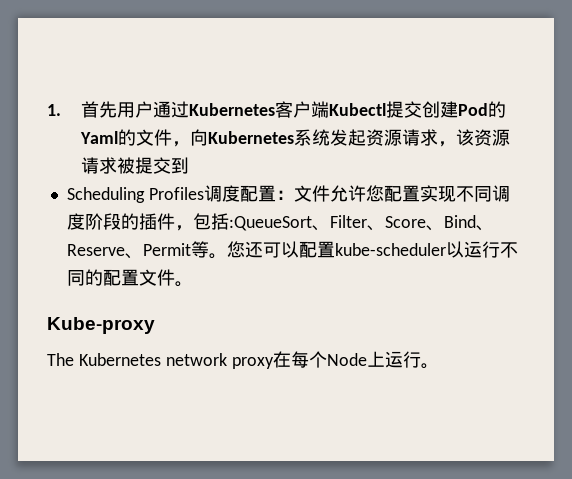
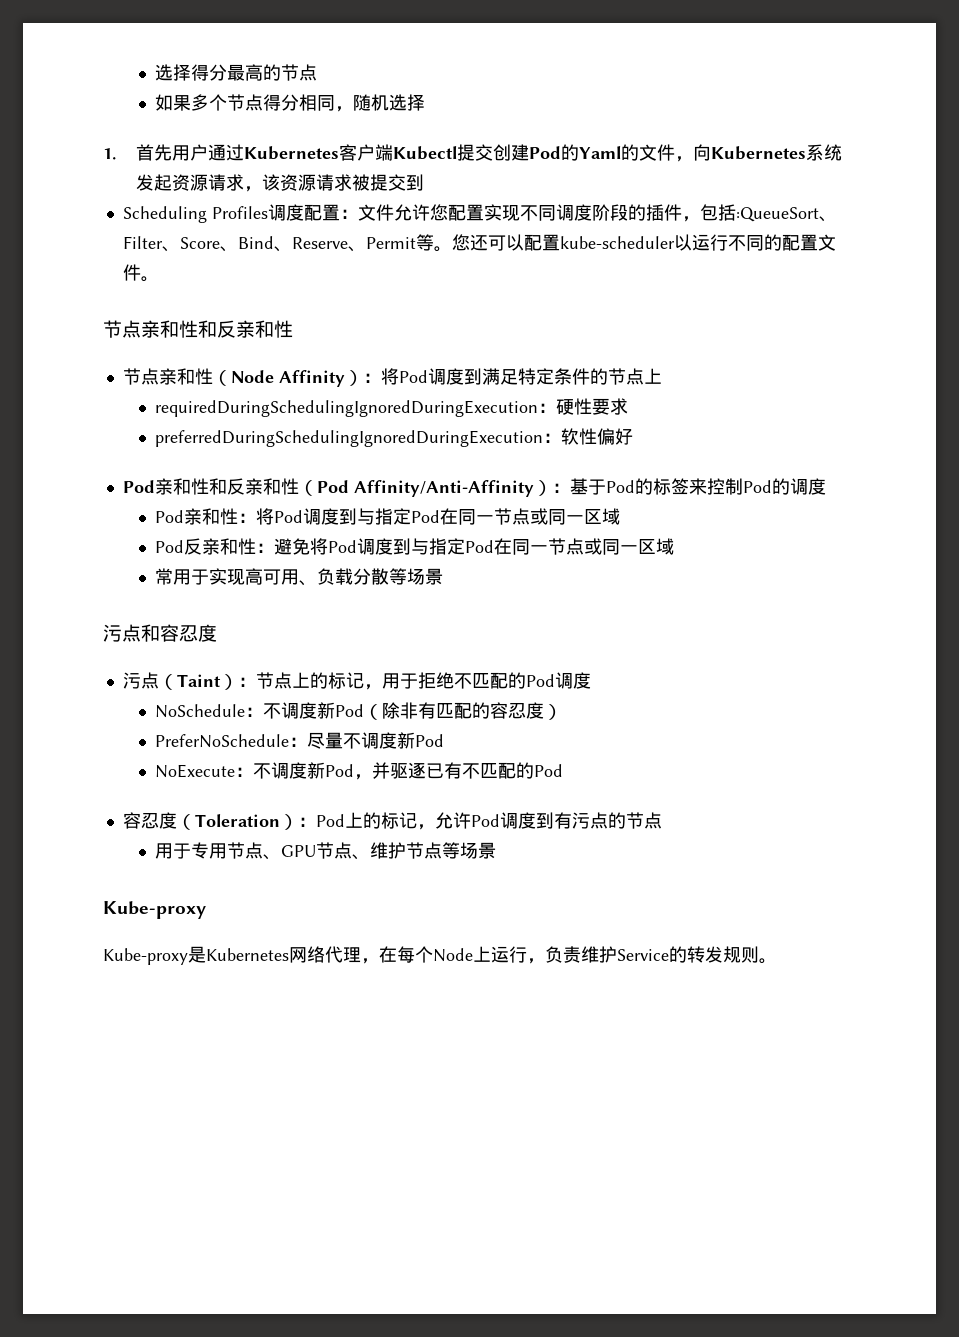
+ 选择得分最高的节点
+ 如果多个节点得分相同，随机选择
+ 节点亲和性和反亲和性
+ 节点亲和性（Node Affinity）：将Pod调度到满足特定条件的节点上
+ requiredDuringSchedulingIgnoredDuringExecution：硬性要求
+ preferredDuringSchedulingIgnoredDuringExecution：软性偏好
+ Pod亲和性和反亲和性（Pod Affinity/Anti-Affinity）：基于Pod的标签来控制Pod的调度
+ Pod亲和性：将Pod调度到与指定Pod在同一节点或同一区域
+ Pod反亲和性：避免将Pod调度到与指定Pod在同一节点或同一区域
+ 常用于实现高可用、负载分散等场景
+ 污点和容忍度
+ 污点（Taint）：节点上的标记，用于拒绝不匹配的Pod调度
+ NoSchedule：不调度新Pod（除非有匹配的容忍度）
+ PreferNoSchedule：尽量不调度新Pod
+ NoExecute：不调度新Pod，并驱逐已有不匹配的Pod
+ 容忍度（Toleration）：Pod上的标记，允许Pod调度到有污点的节点
+ 用于专用节点、GPU节点、维护节点等场景
  Kube-proxy
- The Kubernetes network proxy在每个Node上运行。
+ Kube-proxy是Kubernetes网络代理，在每个Node上运行，负责维护Service的转发规则。

